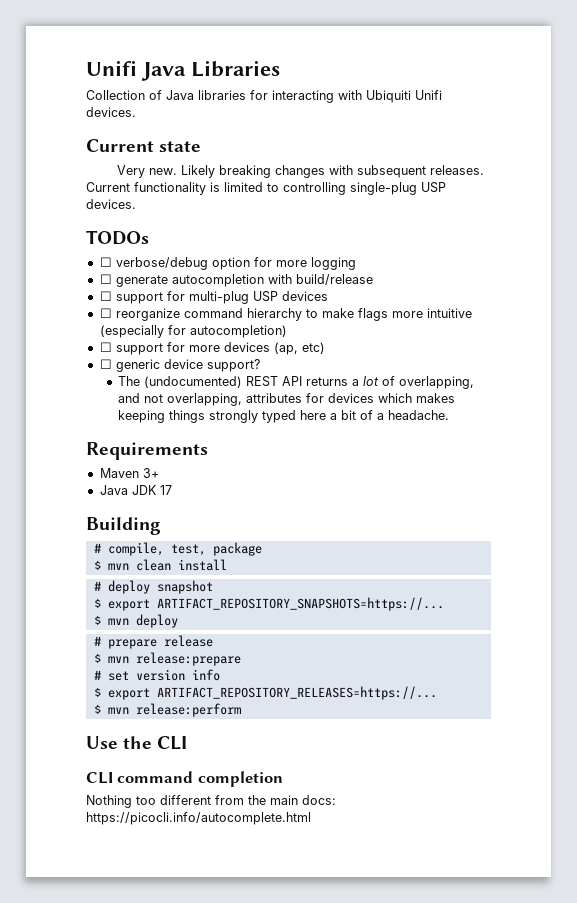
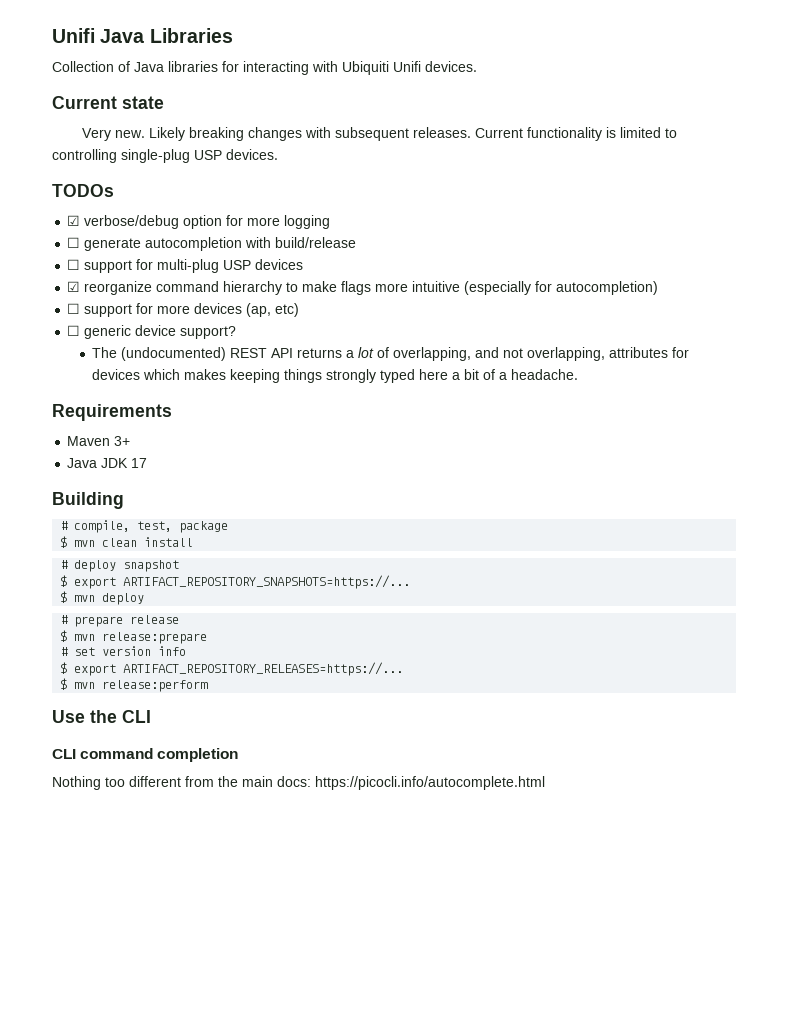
- ☐ verbose/debug option for more logging
+ ☑ verbose/debug option for more logging
- ☐ reorganize command hierarchy to make flags more intuitive (especially for autocompletion)
+ ☑ reorganize command hierarchy to make flags more intuitive (especially for autocompletion)

